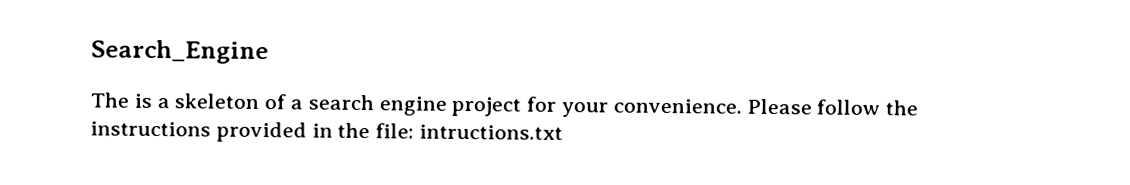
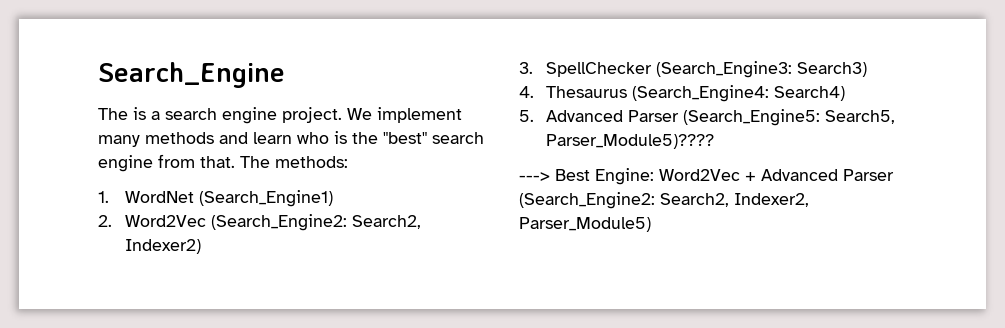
- The is a skeleton of a search engine project for your convenience. Please follow the instructions provided in the file: intructions.txt
+ The is a search engine project. We implement many methods and learn who is the "best" search engine from that. The methods:
+ 1. WordNet (Search_Engine1)
+ 2. Word2Vec (Search_Engine2: Search2, Indexer2)
+ 3. SpellChecker (Search_Engine3: Search3)
+ 4. Thesaurus (Search_Engine4: Search4)
+ 5. Advanced Parser (Search_Engine5: Search5, Parser_Module5)????
+ ---> Best Engine: Word2Vec + Advanced Parser (Search_Engine2: Search2, Indexer2, Parser_Module5)

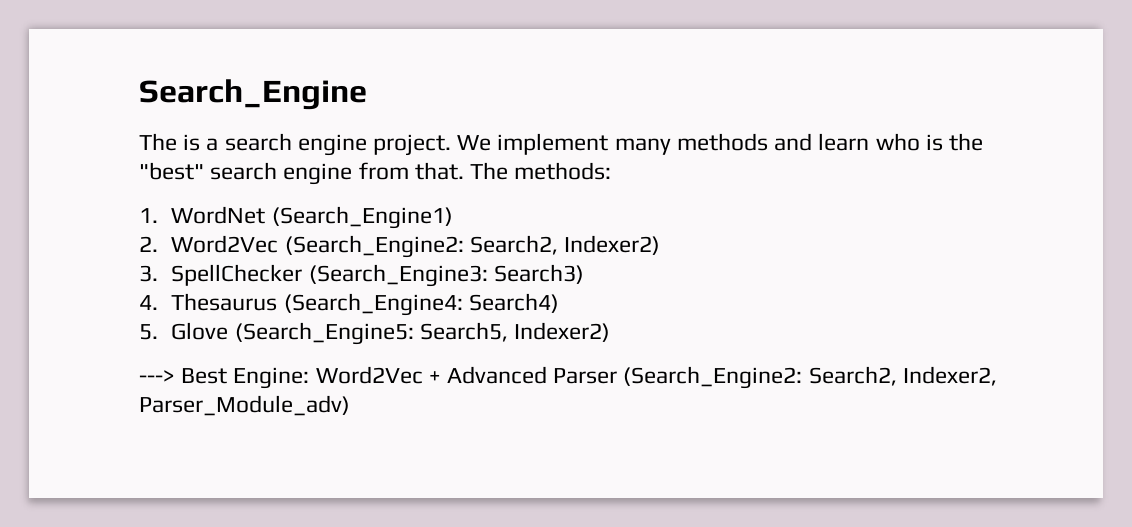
- 5. Advanced Parser (Search_Engine5: Search5, Parser_Module5)????
+ 5. Glove (Search_Engine5: Search5, Indexer2)
- ---> Best Engine: Word2Vec + Advanced Parser (Search_Engine2: Search2, Indexer2, Parser_Module5)
+ ---> Best Engine: Word2Vec + Advanced Parser (Search_Engine2: Search2, Indexer2, Parser_Module_adv)

